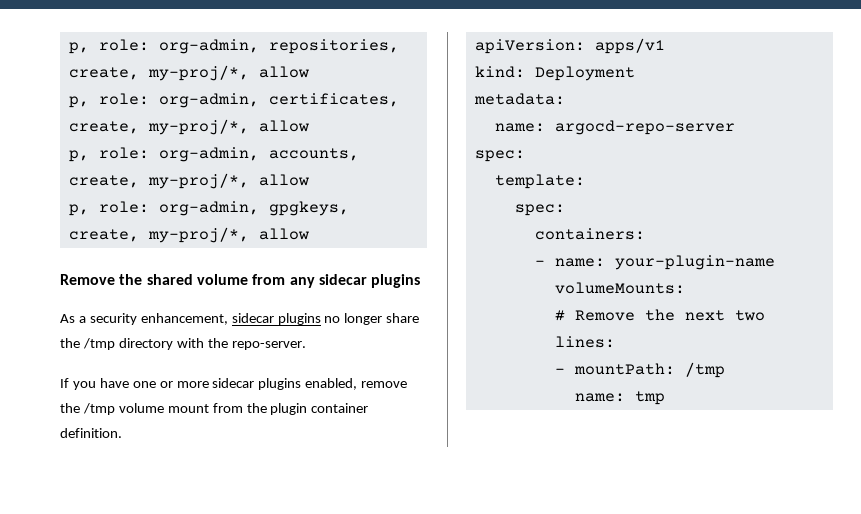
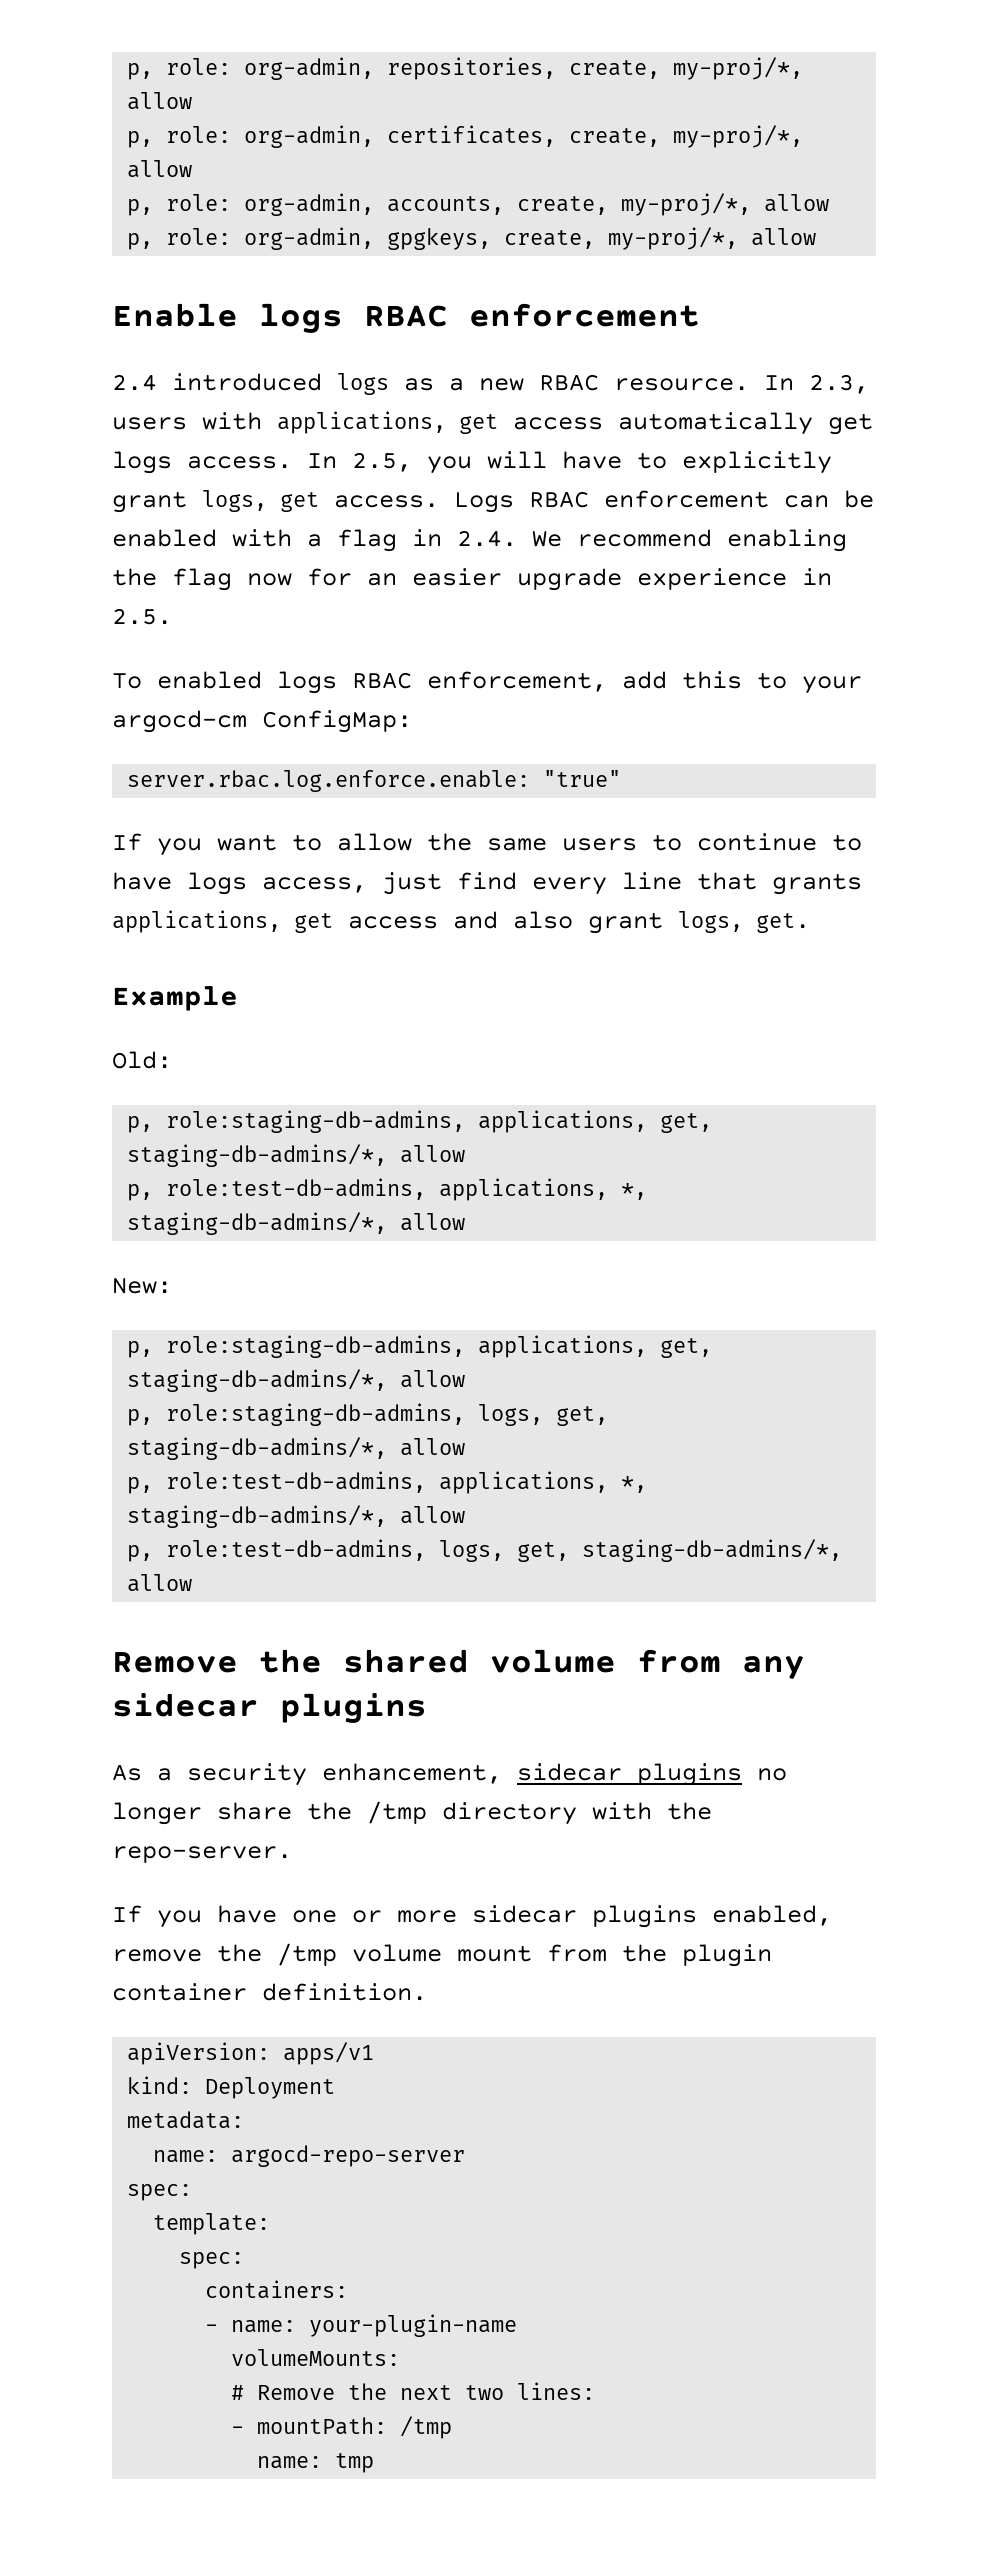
+ Enable logs RBAC enforcement
+ 2.4 introduced logs as a new RBAC resource. In 2.3, users with applications, get access automatically get logs access. In 2.5, you will have to explicitly grant logs, get access. Logs RBAC enforcement can be enabled with a flag in 2.4. We recommend enabling the flag now for an easier upgrade experience in 2.5.
+ To enabled logs RBAC enforcement, add this to your argocd-cm ConfigMap:
+ server.rbac.log.enforce.enable: "true"
+ If you want to allow the same users to continue to have logs access, just find every line that grants applications, get access and also grant logs, get.
+ Example
+ Old:
+ p, role:staging-db-admins, applications, get, staging-db-admins/*, allow
+ p, role:test-db-admins, applications, *, staging-db-admins/*, allow
+ New:
+ p, role:staging-db-admins, applications, get, staging-db-admins/*, allow
+ p, role:staging-db-admins, logs, get, staging-db-admins/*, allow
+ p, role:test-db-admins, applications, *, staging-db-admins/*, allow
+ p, role:test-db-admins, logs, get, staging-db-admins/*, allow

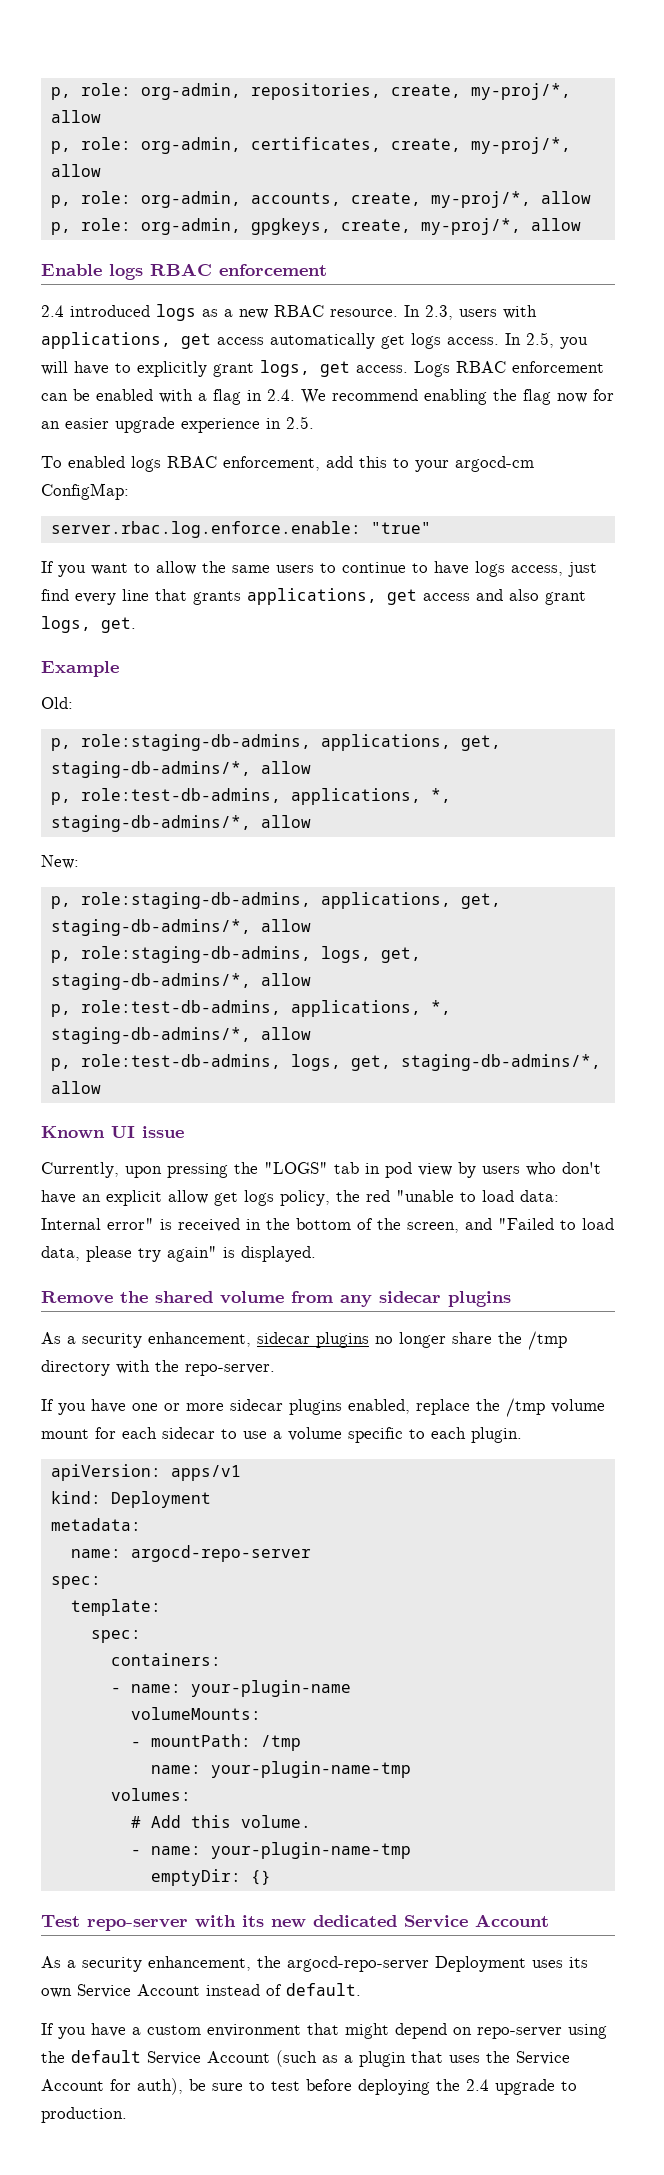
+ Known UI issue
+ Currently, upon pressing the "LOGS" tab in pod view by users who don't have an explicit allow get logs policy, the red "unable to load data: Internal error" is received in the bottom of the screen, and "Failed to load data, please try again" is displayed.
- If you have one or more sidecar plugins enabled, remove the /tmp volume mount from the plugin container definition.
+ If you have one or more sidecar plugins enabled, replace the /tmp volume mount for each sidecar to use a volume specific to each plugin.
- # Remove the next two lines:
  - mountPath: /tmp
- name: tmp
+ name: your-plugin-name-tmp
+ volumes:
+ # Add this volume.
+ - name: your-plugin-name-tmp
+ emptyDir: {}
+ Test repo-server with its new dedicated Service Account
+ As a security enhancement, the argocd-repo-server Deployment uses its own Service Account instead of default.
+ If you have a custom environment that might depend on repo-server using the default Service Account (such as a plugin that uses the Service Account for auth), be sure to test before deploying the 2.4 upgrade to production.

